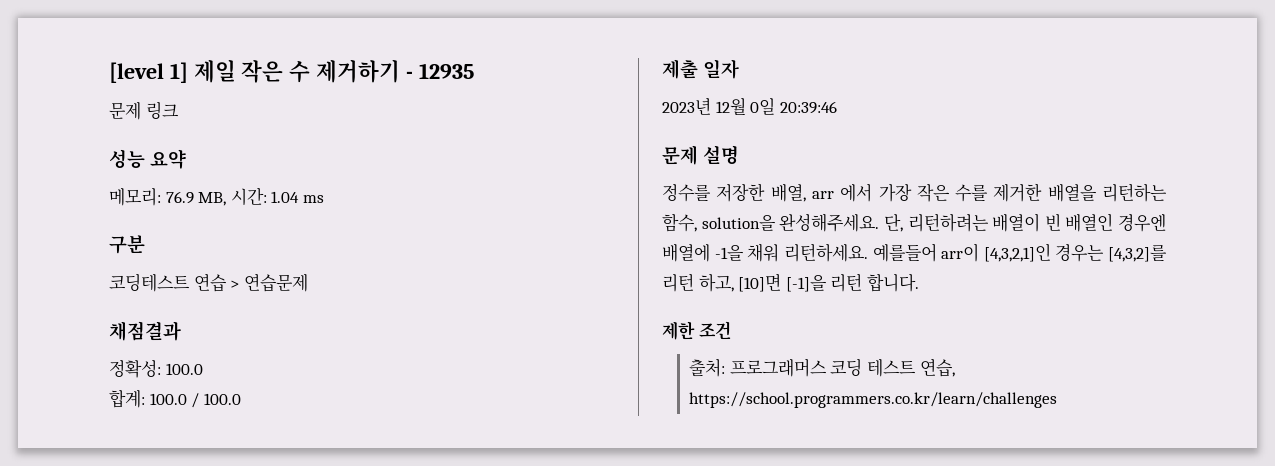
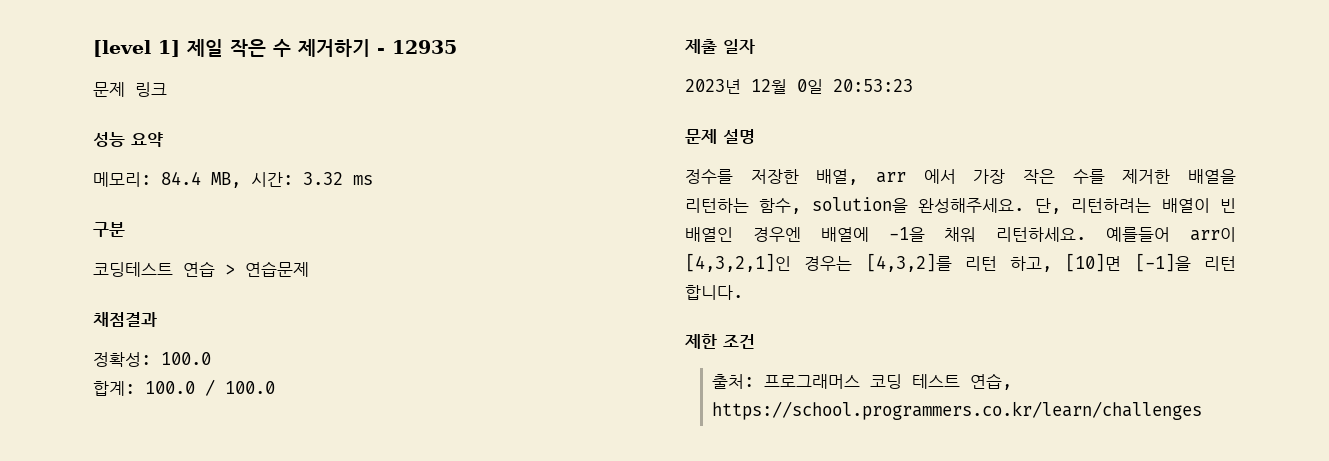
- 메모리: 76.9 MB, 시간: 1.04 ms
+ 메모리: 84.4 MB, 시간: 3.32 ms
- 2023년 12월 0일 20:39:46
+ 2023년 12월 0일 20:53:23

